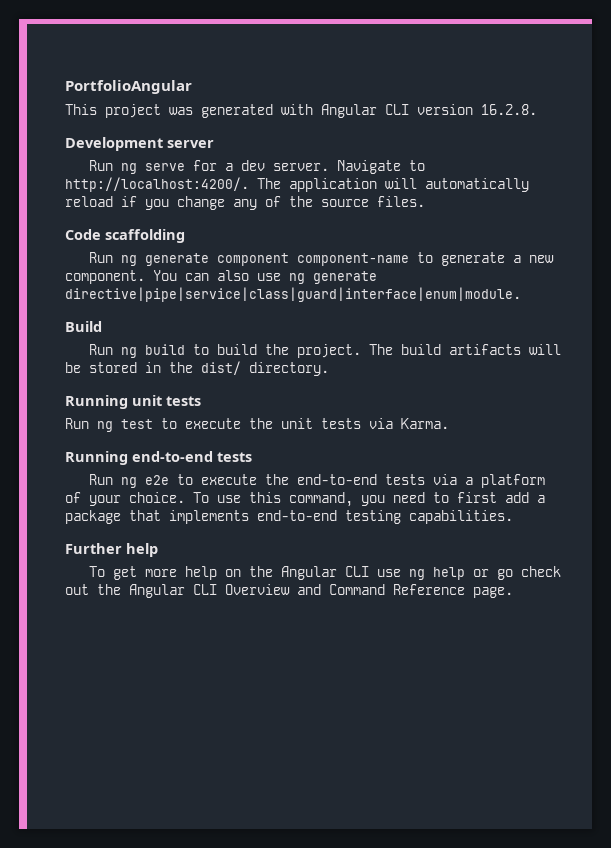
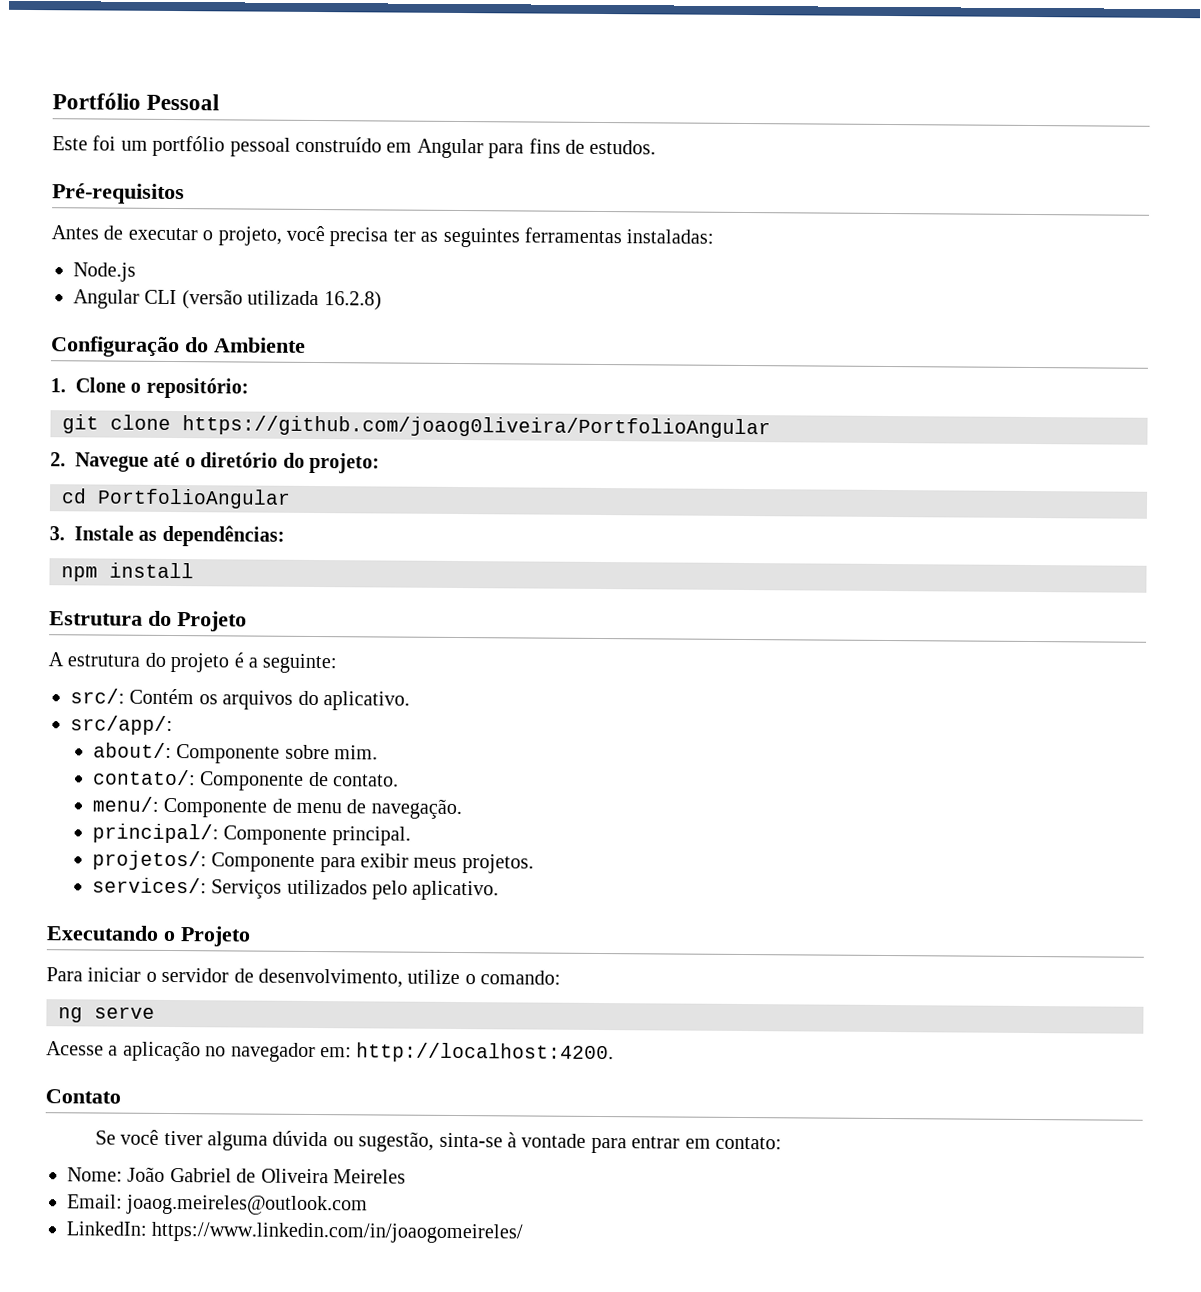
- PortfolioAngular
- This project was generated with Angular CLI version 16.2.8.
- Development server
- Run ng serve for a dev server. Navigate to http://localhost:4200/. The application will automatically reload if you change any of the source files.
- Code scaffolding
- Run ng generate component component-name to generate a new component. You can also use ng generate directive|pipe|service|class|guard|interface|enum|module.
- Build
- Run ng build to build the project. The build artifacts will be stored in the dist/ directory.
- Running unit tests
- Run ng test to execute the unit tests via Karma.
- Running end-to-end tests
- Run ng e2e to execute the end-to-end tests via a platform of your choice. To use this command, you need to first add a package that implements end-to-end testing capabilities.
- Further help
- To get more help on the Angular CLI use ng help or go check out the Angular CLI Overview and Command Reference page.
+ Portfólio Pessoal
+ Este foi um portfólio pessoal construído em Angular para fins de estudos.
+ Pré-requisitos
+ Antes de executar o projeto, você precisa ter as seguintes ferramentas instaladas:
+ Node.js
+ Angular CLI (versão utilizada 16.2.8)
+ Configuração do Ambiente
+ 1. Clone o repositório:
+ git clone https://github.com/joaog0liveira/PortfolioAngular
+ 2. Navegue até o diretório do projeto:
+ cd PortfolioAngular
+ 3. Instale as dependências:
+ npm install
+ Estrutura do Projeto
+ A estrutura do projeto é a seguinte:
+ src/: Contém os arquivos do aplicativo.
+ src/app/:
+ about/: Componente sobre mim.
+ contato/: Componente de contato.
+ menu/: Componente de menu de navegação.
+ principal/: Componente principal.
+ projetos/: Componente para exibir meus projetos.
+ services/: Serviços utilizados pelo aplicativo.
+ Executando o Projeto
+ Para iniciar o servidor de desenvolvimento, utilize o comando:
+ ng serve
+ Acesse a aplicação no navegador em: http://localhost:4200.
+ Contato
+ Se você tiver alguma dúvida ou sugestão, sinta-se à vontade para entrar em contato:
+ Nome: João Gabriel de Oliveira Meireles
+ Email: joaog.meireles@outlook.com
+ LinkedIn: https://www.linkedin.com/in/joaogomeireles/

